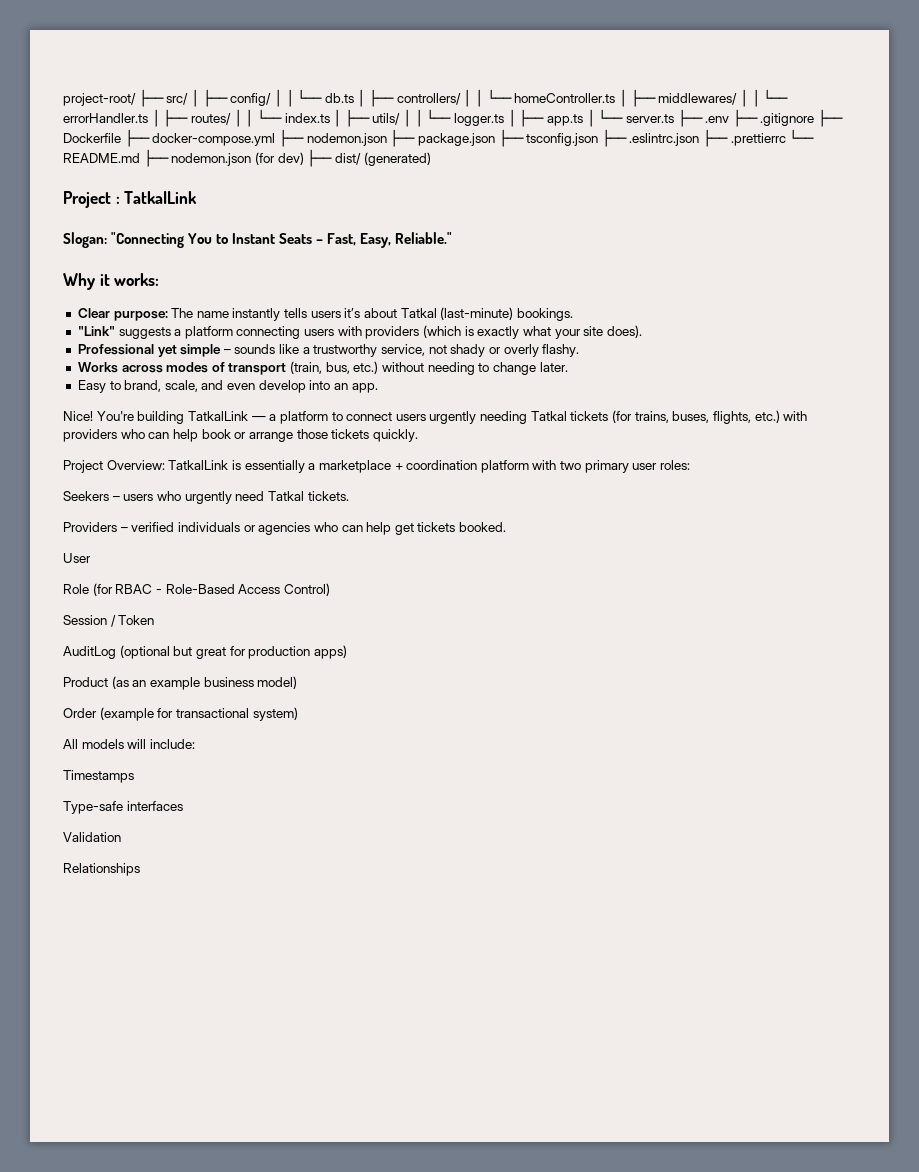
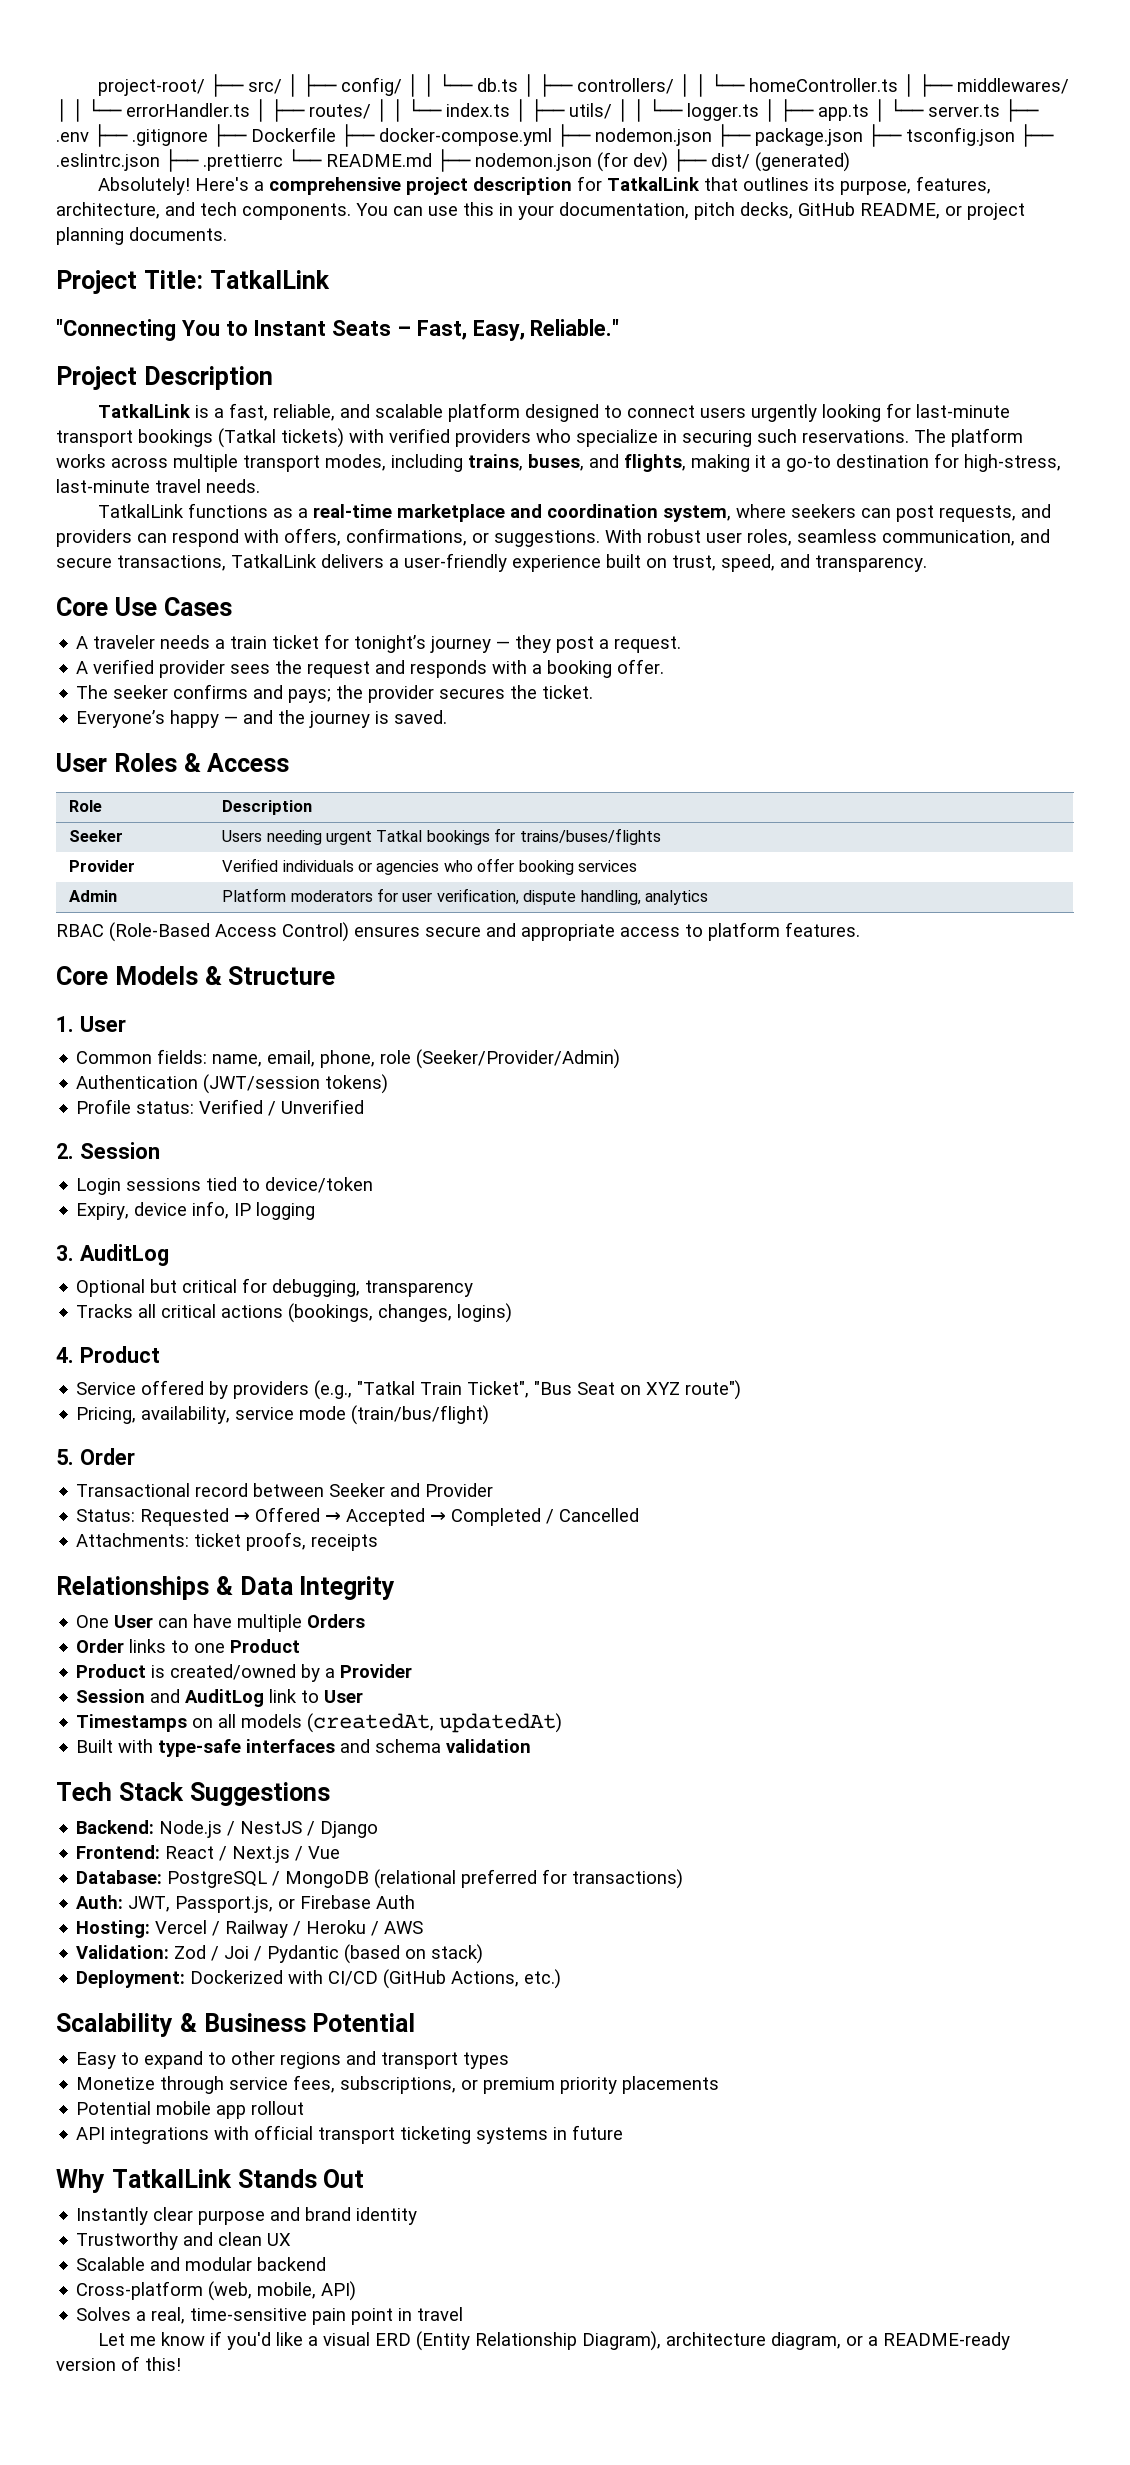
- Project : TatkalLink
+ Absolutely! Here's a comprehensive project description for TatkalLink that outlines its purpose, features, architecture, and tech components. You can use this in your documentation, pitch decks, GitHub README, or project planning documents.
+ Project Title: TatkalLink
- Slogan: "Connecting You to Instant Seats – Fast, Easy, Reliable."
+ "Connecting You to Instant Seats – Fast, Easy, Reliable."
- Why it works:
- Clear purpose: The name instantly tells users it’s about Tatkal (last-minute) bookings.
- "Link" suggests a platform connecting users with providers (which is exactly what your site does).
- Professional yet simple – sounds like a trustworthy service, not shady or overly flashy.
- Works across modes of transport (train, bus, etc.) without needing to change later.
- Easy to brand, scale, and even develop into an app.
- Nice! You're building TatkalLink — a platform to connect users urgently needing Tatkal tickets (for trains, buses, flights, etc.) with providers who can help book or arrange those tickets quickly.
- Project Overview: TatkalLink is essentially a marketplace + coordination platform with two primary user roles:
- Seekers – users who urgently need Tatkal tickets.
- Providers – verified individuals or agencies who can help get tickets booked.
- User
- Role (for RBAC - Role-Based Access Control)
- Session / Token
- AuditLog (optional but great for production apps)
- Product (as an example business model)
- Order (example for transactional system)
- All models will include:
- Timestamps
- Type-safe interfaces
- Validation
- Relationships
+ Project Description
+ TatkalLink is a fast, reliable, and scalable platform designed to connect users urgently looking for last-minute transport bookings (Tatkal tickets) with verified providers who specialize in securing such reservations. The platform works across multiple transport modes, including trains, buses, and flights, making it a go-to destination for high-stress, last-minute travel needs.
+ TatkalLink functions as a real-time marketplace and coordination system, where seekers can post requests, and providers can respond with offers, confirmations, or suggestions. With robust user roles, seamless communication, and secure transactions, TatkalLink delivers a user-friendly experience built on trust, speed, and transparency.
+ Core Use Cases
+ A traveler needs a train ticket for tonight’s journey — they post a request.
+ A verified provider sees the request and responds with a booking offer.
+ The seeker confirms and pays; the provider secures the ticket.
+ Everyone’s happy — and the journey is saved.
+ User Roles & Access
+ Role | Description
+ Seeker | Users needing urgent Tatkal bookings for trains/buses/flights
+ Provider | Verified individuals or agencies who offer booking services
+ Admin | Platform moderators for user verification, dispute handling, analytics
+ RBAC (Role-Based Access Control) ensures secure and appropriate access to platform features.
+ Core Models & Structure
+ 1. User
+ Common fields: name, email, phone, role (Seeker/Provider/Admin)
+ Authentication (JWT/session tokens)
+ Profile status: Verified / Unverified
+ 2. Session
+ Login sessions tied to device/token
+ Expiry, device info, IP logging
+ 3. AuditLog
+ Optional but critical for debugging, transparency
+ Tracks all critical actions (bookings, changes, logins)
+ 4. Product
+ Service offered by providers (e.g., "Tatkal Train Ticket", "Bus Seat on XYZ route")
+ Pricing, availability, service mode (train/bus/flight)
+ 5. Order
+ Transactional record between Seeker and Provider
+ Status: Requested → Offered → Accepted → Completed / Cancelled
+ Attachments: ticket proofs, receipts
+ Relationships & Data Integrity
+ One User can have multiple Orders
+ Order links to one Product
+ Product is created/owned by a Provider
+ Session and AuditLog link to User
+ Timestamps on all models (createdAt, updatedAt)
+ Built with type-safe interfaces and schema validation
+ Tech Stack Suggestions
+ Backend: Node.js / NestJS / Django
+ Frontend: React / Next.js / Vue
+ Database: PostgreSQL / MongoDB (relational preferred for transactions)
+ Auth: JWT, Passport.js, or Firebase Auth
+ Hosting: Vercel / Railway / Heroku / AWS
+ Validation: Zod / Joi / Pydantic (based on stack)
+ Deployment: Dockerized with CI/CD (GitHub Actions, etc.)
+ Scalability & Business Potential
+ Easy to expand to other regions and transport types
+ Monetize through service fees, subscriptions, or premium priority placements
+ Potential mobile app rollout
+ API integrations with official transport ticketing systems in future
+ Why TatkalLink Stands Out
+ Instantly clear purpose and brand identity
+ Trustworthy and clean UX
+ Scalable and modular backend
+ Cross-platform (web, mobile, API)
+ Solves a real, time-sensitive pain point in travel
+ Let me know if you'd like a visual ERD (Entity Relationship Diagram), architecture diagram, or a README-ready version of this!

